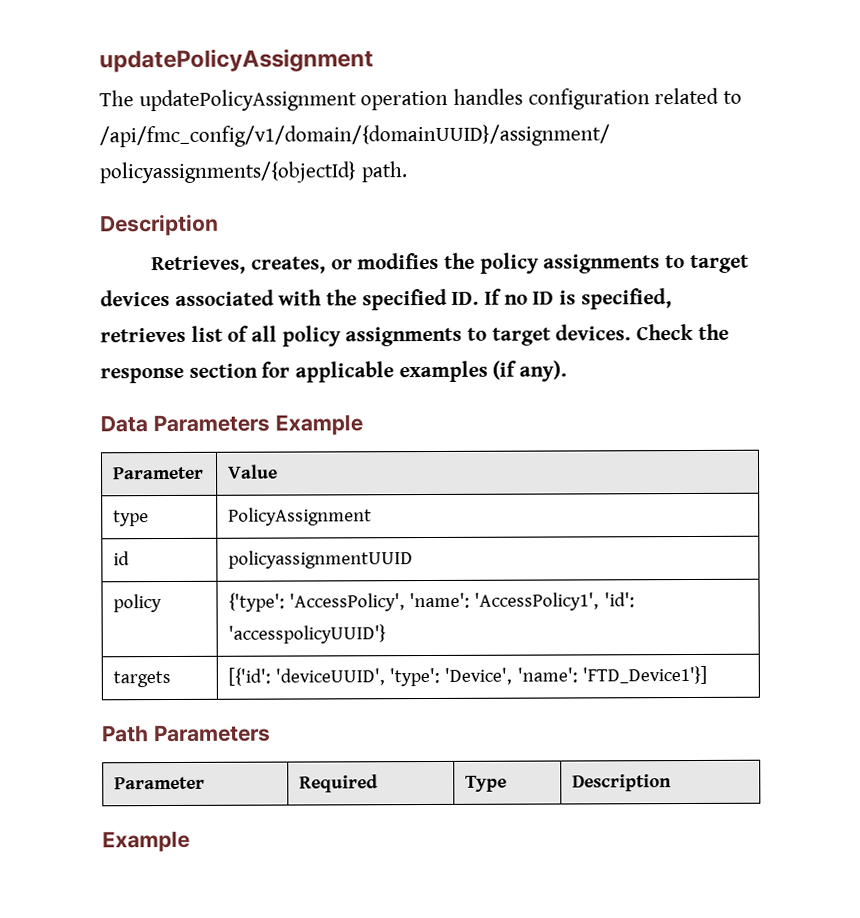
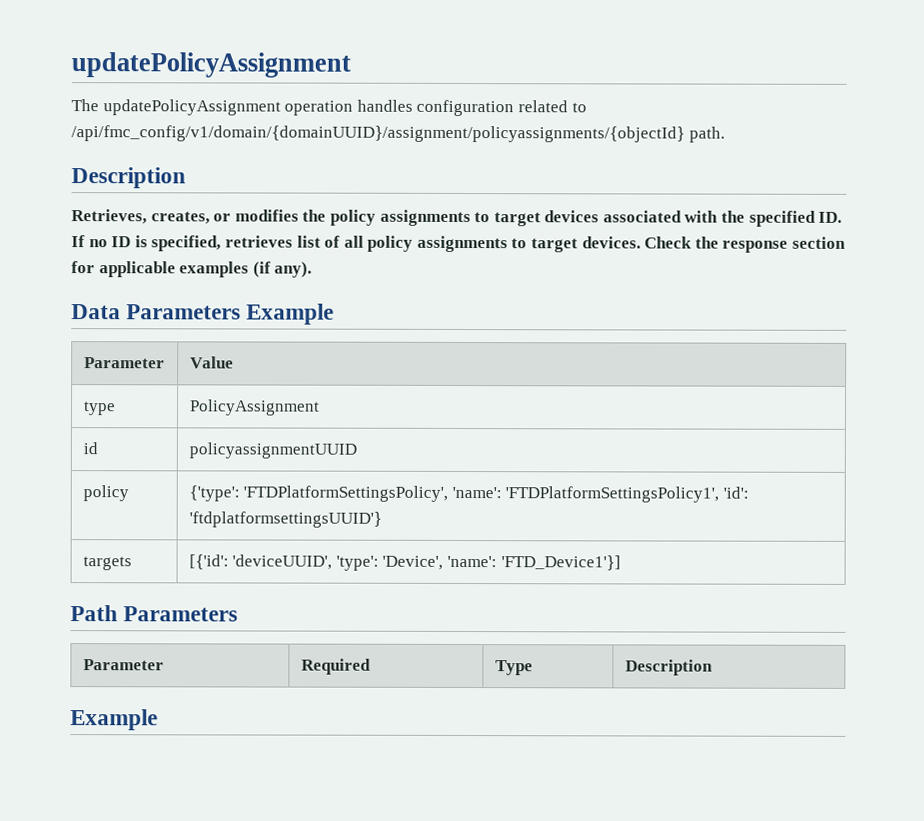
- policy | {'type': 'AccessPolicy', 'name': 'AccessPolicy1', 'id': 'accesspolicyUUID'}
+ policy | {'type': 'FTDPlatformSettingsPolicy', 'name': 'FTDPlatformSettingsPolicy1', 'id': 'ftdplatformsettingsUUID'}

